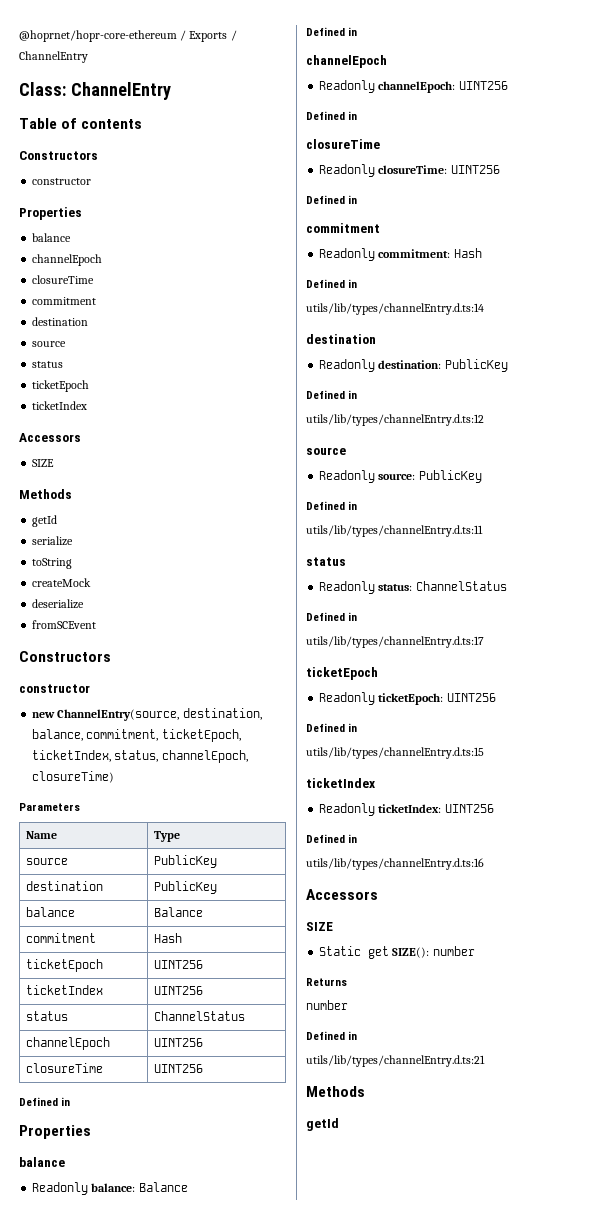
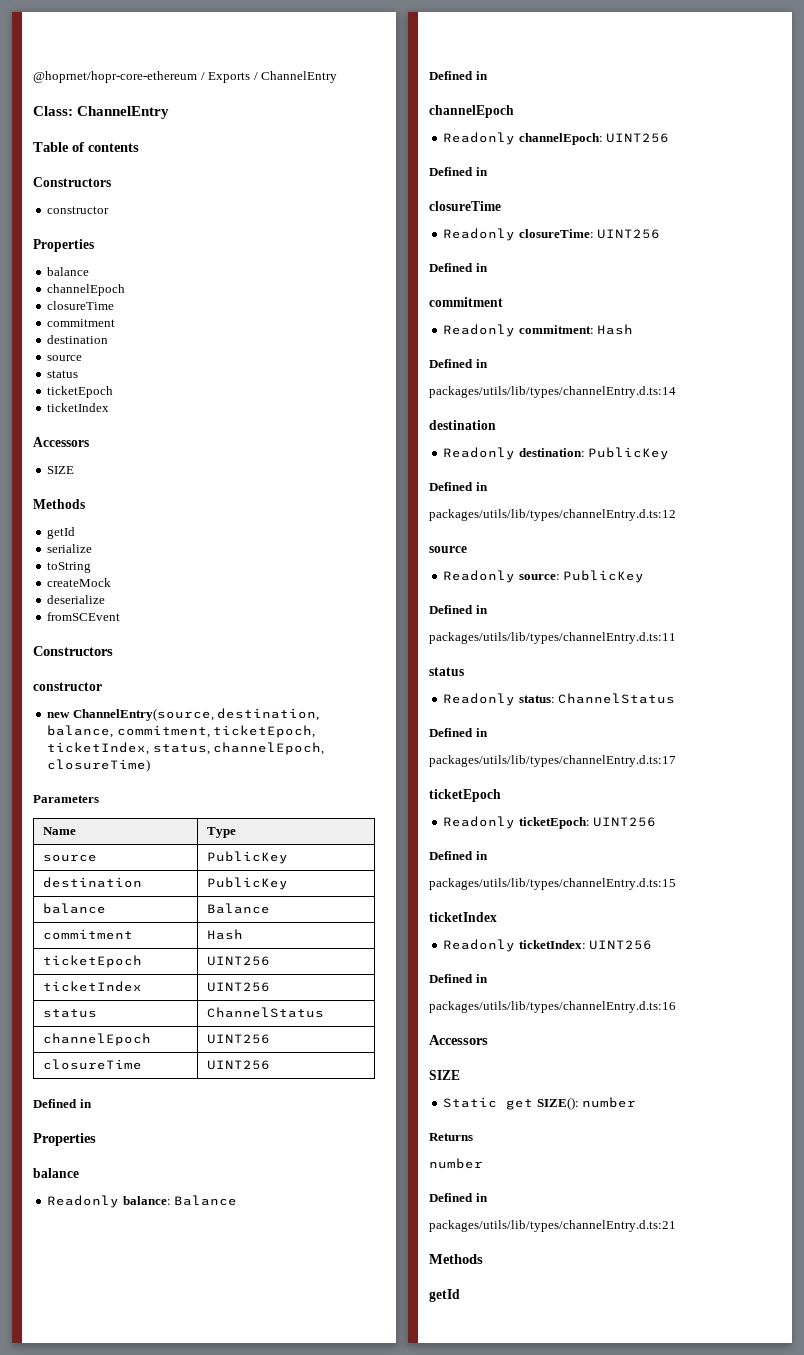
- utils/lib/types/channelEntry.d.ts:14
+ packages/utils/lib/types/channelEntry.d.ts:14
- utils/lib/types/channelEntry.d.ts:12
+ packages/utils/lib/types/channelEntry.d.ts:12
- utils/lib/types/channelEntry.d.ts:11
+ packages/utils/lib/types/channelEntry.d.ts:11
- utils/lib/types/channelEntry.d.ts:17
+ packages/utils/lib/types/channelEntry.d.ts:17
- utils/lib/types/channelEntry.d.ts:15
+ packages/utils/lib/types/channelEntry.d.ts:15
- utils/lib/types/channelEntry.d.ts:16
+ packages/utils/lib/types/channelEntry.d.ts:16
- utils/lib/types/channelEntry.d.ts:21
+ packages/utils/lib/types/channelEntry.d.ts:21

